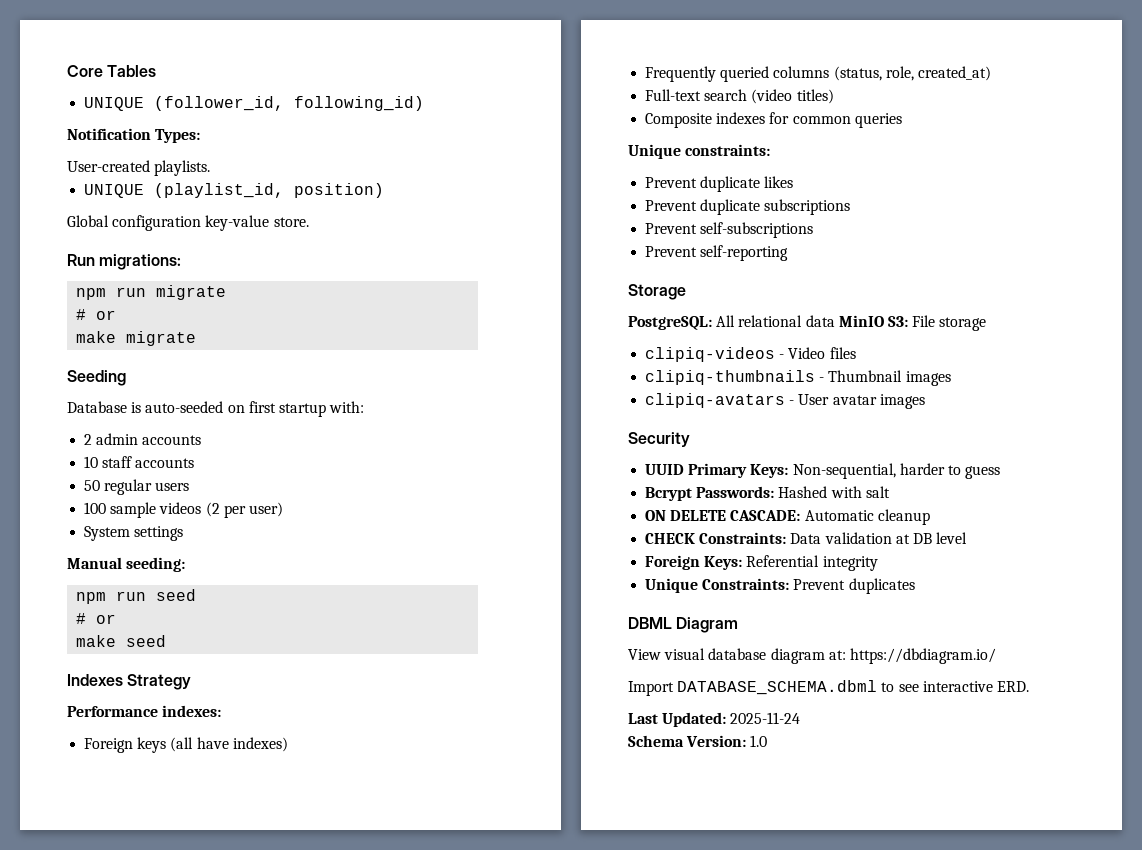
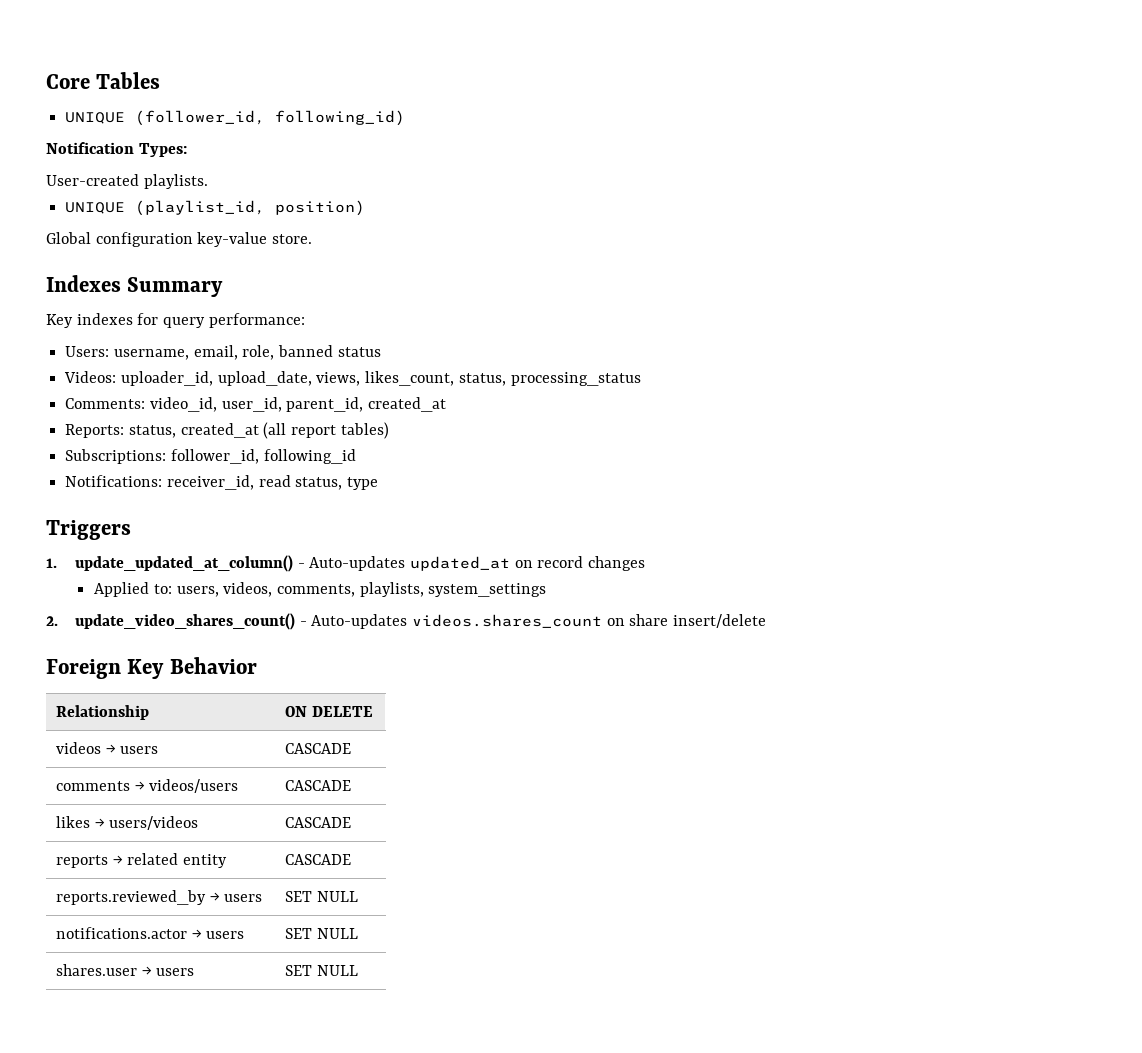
- Run migrations:
- npm run migrate
- # or
- make migrate
- Seeding
- Database is auto-seeded on first startup with:
- 2 admin accounts
- 10 staff accounts
- 50 regular users
- 100 sample videos (2 per user)
- System settings
- Manual seeding:
- npm run seed
- # or
- make seed
- Indexes Strategy
- Performance indexes:
- Foreign keys (all have indexes)
- Frequently queried columns (status, role, created_at)
- Full-text search (video titles)
- Composite indexes for common queries
- Unique constraints:
- Prevent duplicate likes
- Prevent duplicate subscriptions
- Prevent self-subscriptions
- Prevent self-reporting
- Storage
- PostgreSQL: All relational data MinIO S3: File storage
- clipiq-videos - Video files
- clipiq-thumbnails - Thumbnail images
- clipiq-avatars - User avatar images
- Security
- UUID Primary Keys: Non-sequential, harder to guess
- Bcrypt Passwords: Hashed with salt
- ON DELETE CASCADE: Automatic cleanup
- CHECK Constraints: Data validation at DB level
- Foreign Keys: Referential integrity
- Unique Constraints: Prevent duplicates
- DBML Diagram
- View visual database diagram at: https://dbdiagram.io/
- Import DATABASE_SCHEMA.dbml to see interactive ERD.
- Last Updated: 2025-11-24
- Schema Version: 1.0
+ Indexes Summary
+ Key indexes for query performance:
+ Users: username, email, role, banned status
+ Videos: uploader_id, upload_date, views, likes_count, status, processing_status
+ Comments: video_id, user_id, parent_id, created_at
+ Reports: status, created_at (all report tables)
+ Subscriptions: follower_id, following_id
+ Notifications: receiver_id, read status, type
+ Triggers
+ 1. update_updated_at_column() - Auto-updates updated_at on record changes
+ Applied to: users, videos, comments, playlists, system_settings
+ 2. update_video_shares_count() - Auto-updates videos.shares_count on share insert/delete
+ Foreign Key Behavior
+ Relationship | ON DELETE
+ videos → users | CASCADE
+ comments → videos/users | CASCADE
+ likes → users/videos | CASCADE
+ reports → related entity | CASCADE
+ reports.reviewed_by → users | SET NULL
+ notifications.actor → users | SET NULL
+ shares.user → users | SET NULL

